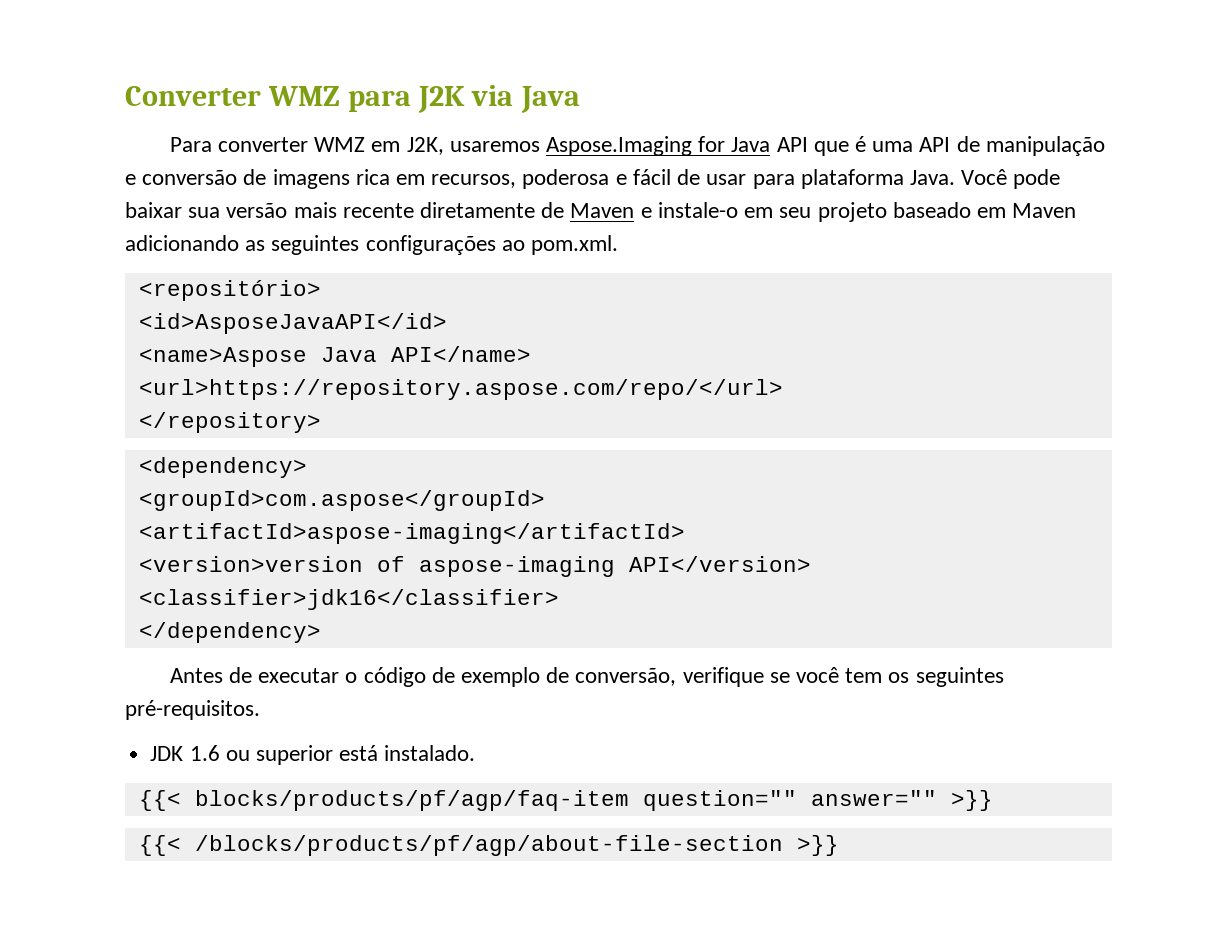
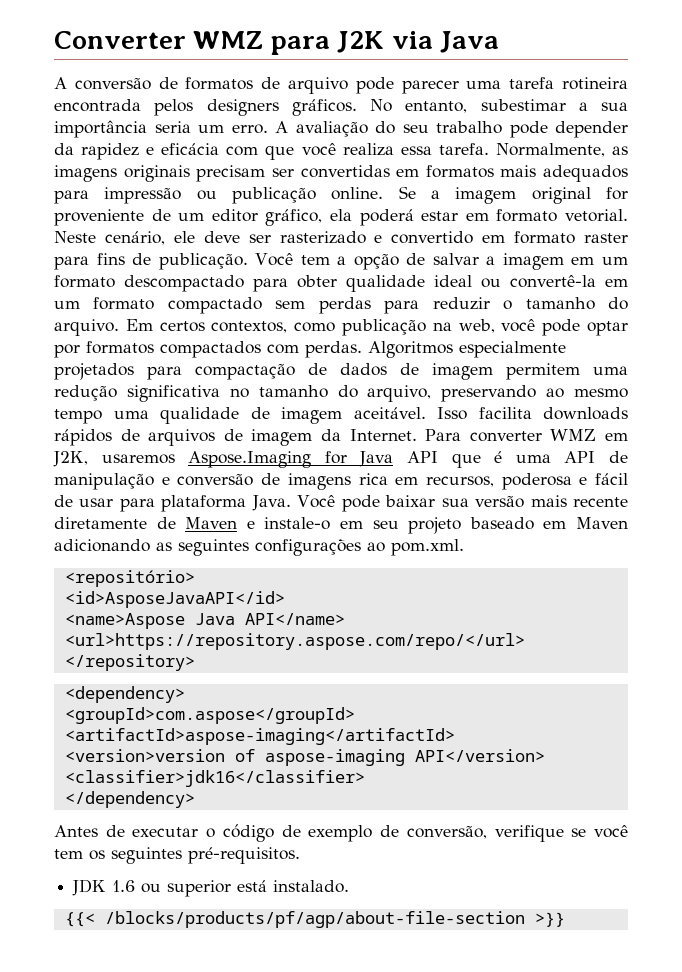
+ A conversão de formatos de arquivo pode parecer uma tarefa rotineira encontrada pelos designers gráficos. No entanto, subestimar a sua importância seria um erro. A avaliação do seu trabalho pode depender da rapidez e eficácia com que você realiza essa tarefa. Normalmente, as imagens originais precisam ser convertidas em formatos mais adequados para impressão ou publicação online. Se a imagem original for proveniente de um editor gráfico, ela poderá estar em formato vetorial. Neste cenário, ele deve ser rasterizado e convertido em formato raster para fins de publicação. Você tem a opção de salvar a imagem em um formato descompactado para obter qualidade ideal ou convertê-la em um formato compactado sem perdas para reduzir o tamanho do arquivo. Em certos contextos, como publicação na web, você pode optar por formatos compactados com perdas. Algoritmos especialmente projetados para compactação de dados de imagem permitem uma redução significativa no tamanho do arquivo, preservando ao mesmo tempo uma qualidade de imagem aceitável. Isso facilita downloads rápidos de arquivos de imagem da Internet.
- {{< blocks/products/pf/agp/faq-item question="" answer="" >}}

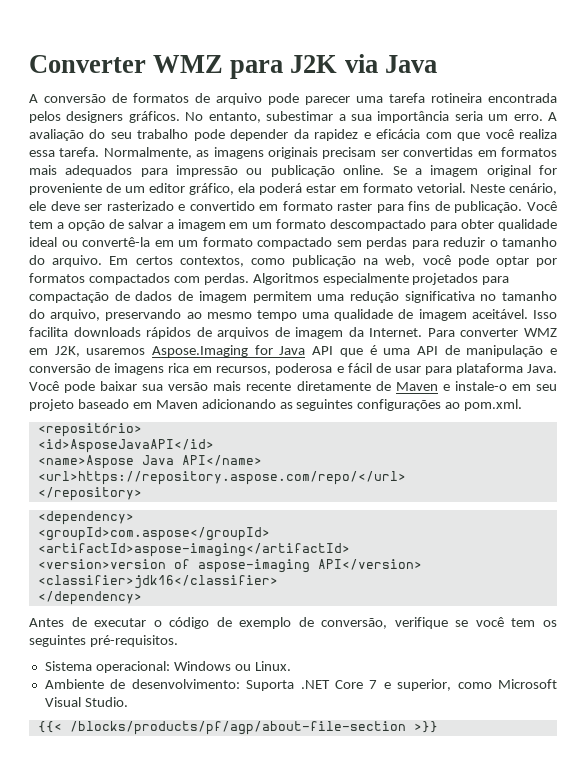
- JDK 1.6 ou superior está instalado.
+ Sistema operacional: Windows ou Linux.
+ Ambiente de desenvolvimento: Suporta .NET Core 7 e superior, como Microsoft Visual Studio.

